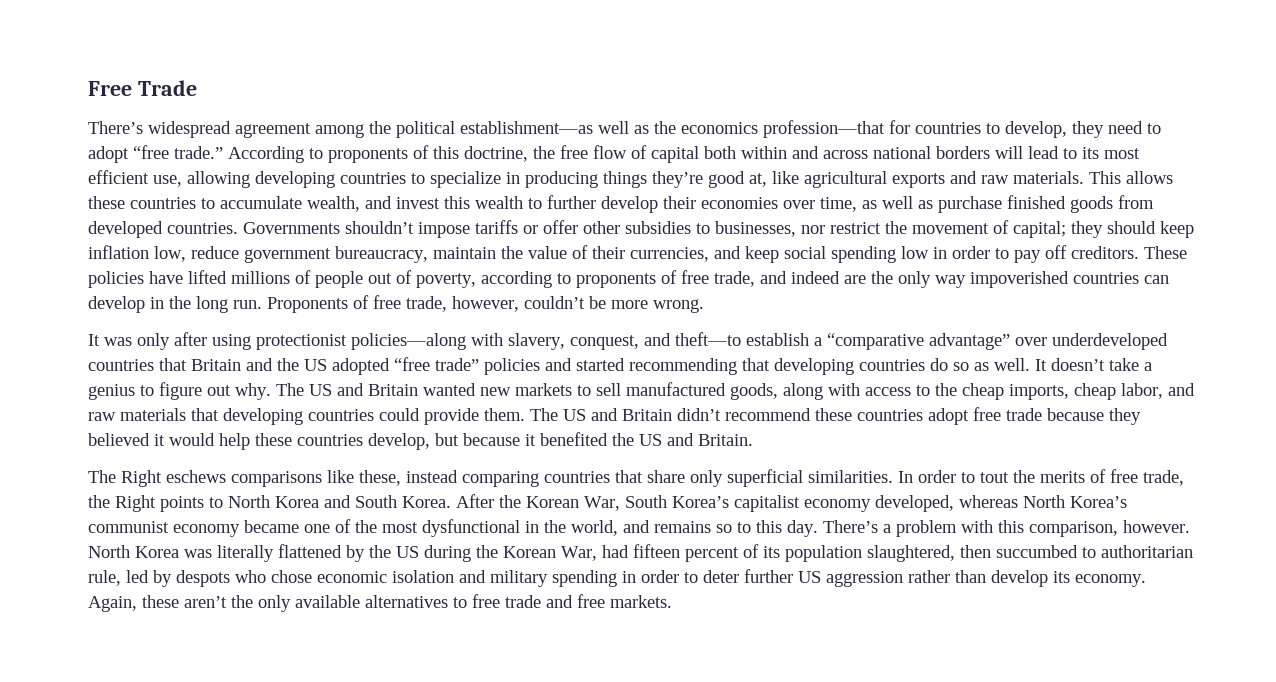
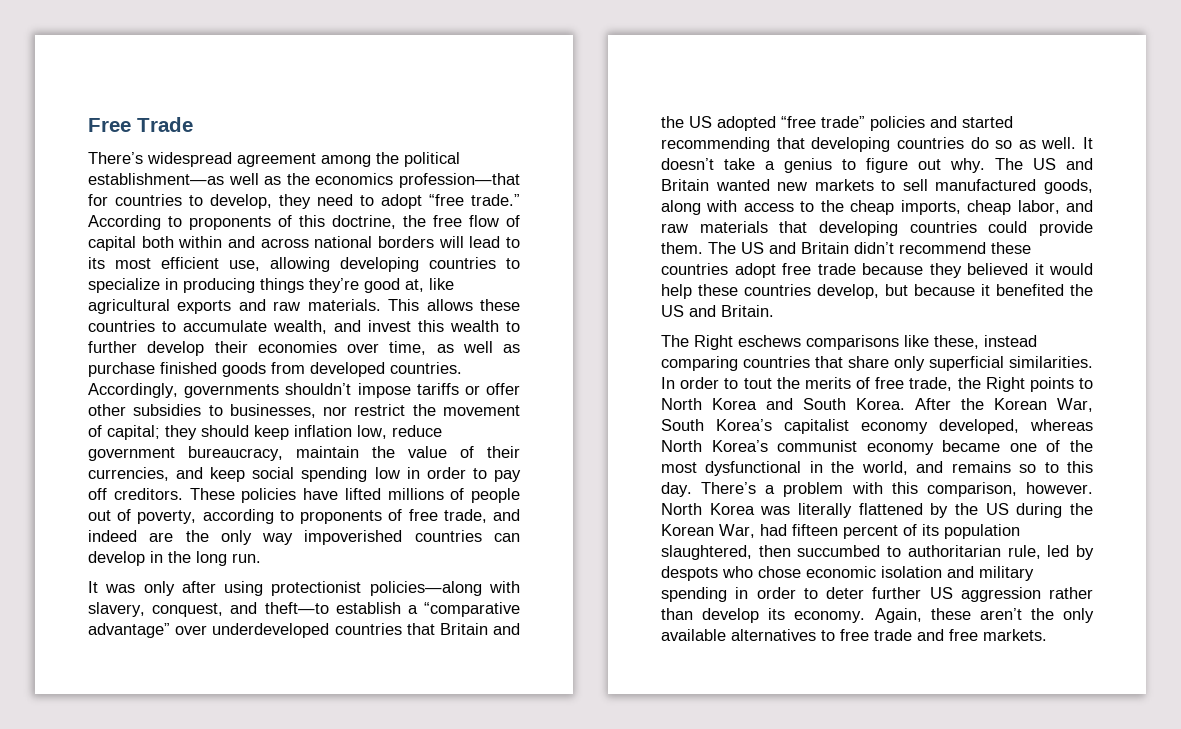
- Governments shouldn’t impose tariffs or offer other subsidies to businesses, nor restrict the movement of capital; they should keep inflation low, reduce government bureaucracy, maintain the value of their currencies, and keep social spending low in order to pay off creditors.
+ Accordingly, governments shouldn’t impose tariffs or offer other subsidies to businesses, nor restrict the movement of capital; they should keep inflation low, reduce government bureaucracy, maintain the value of their currencies, and keep social spending low in order to pay off creditors.
- Proponents of free trade, however, couldn’t be more wrong.

